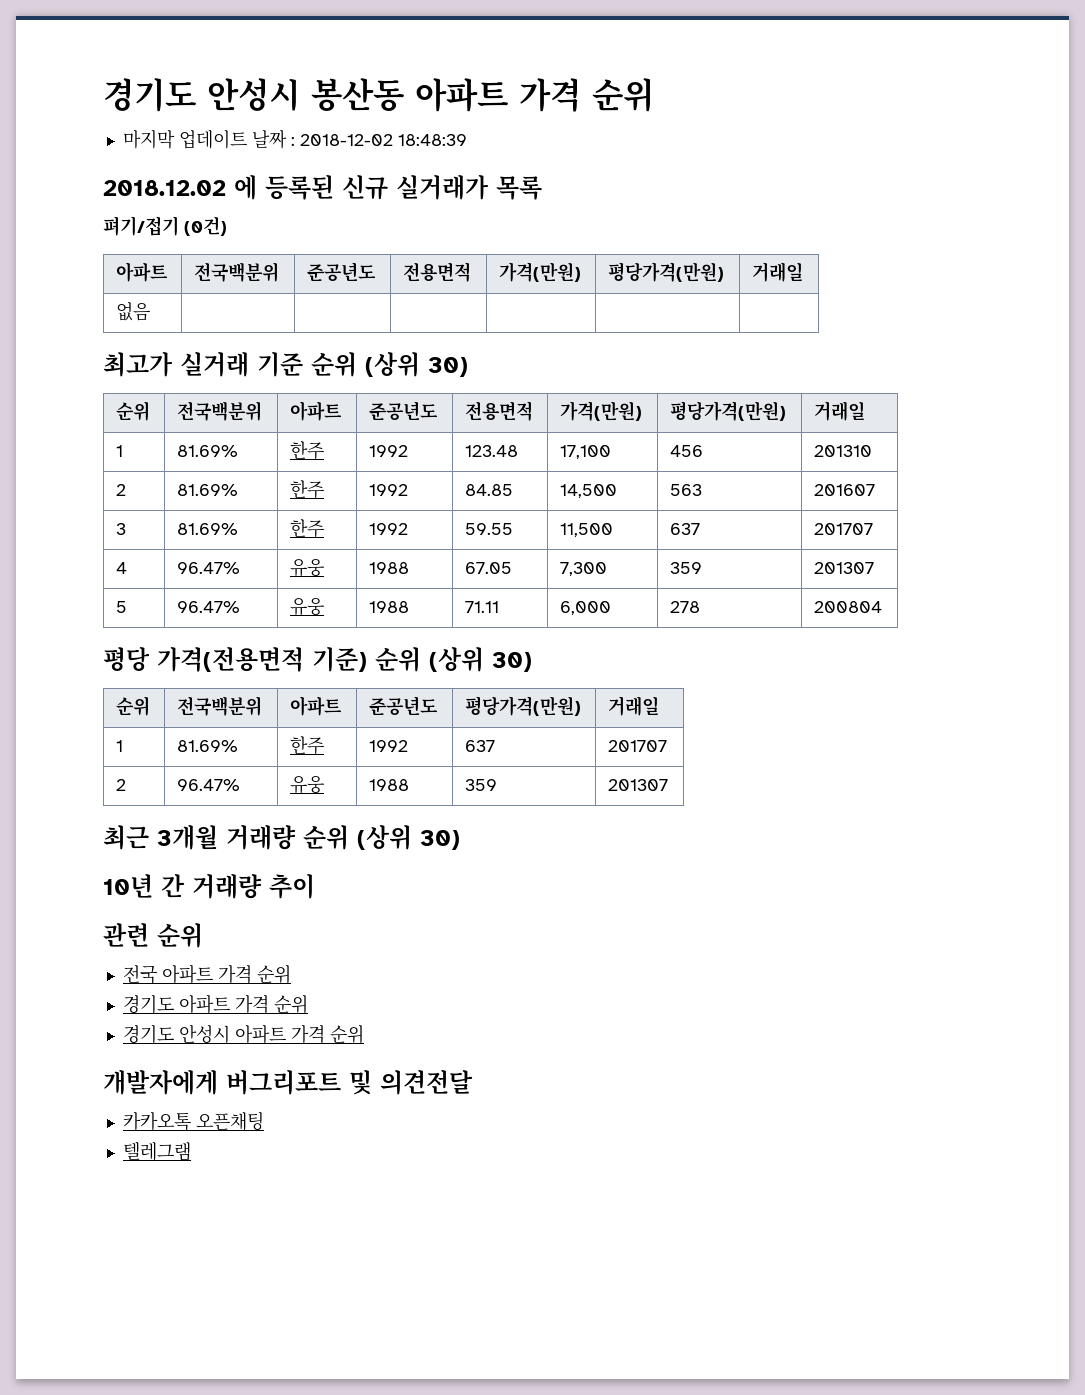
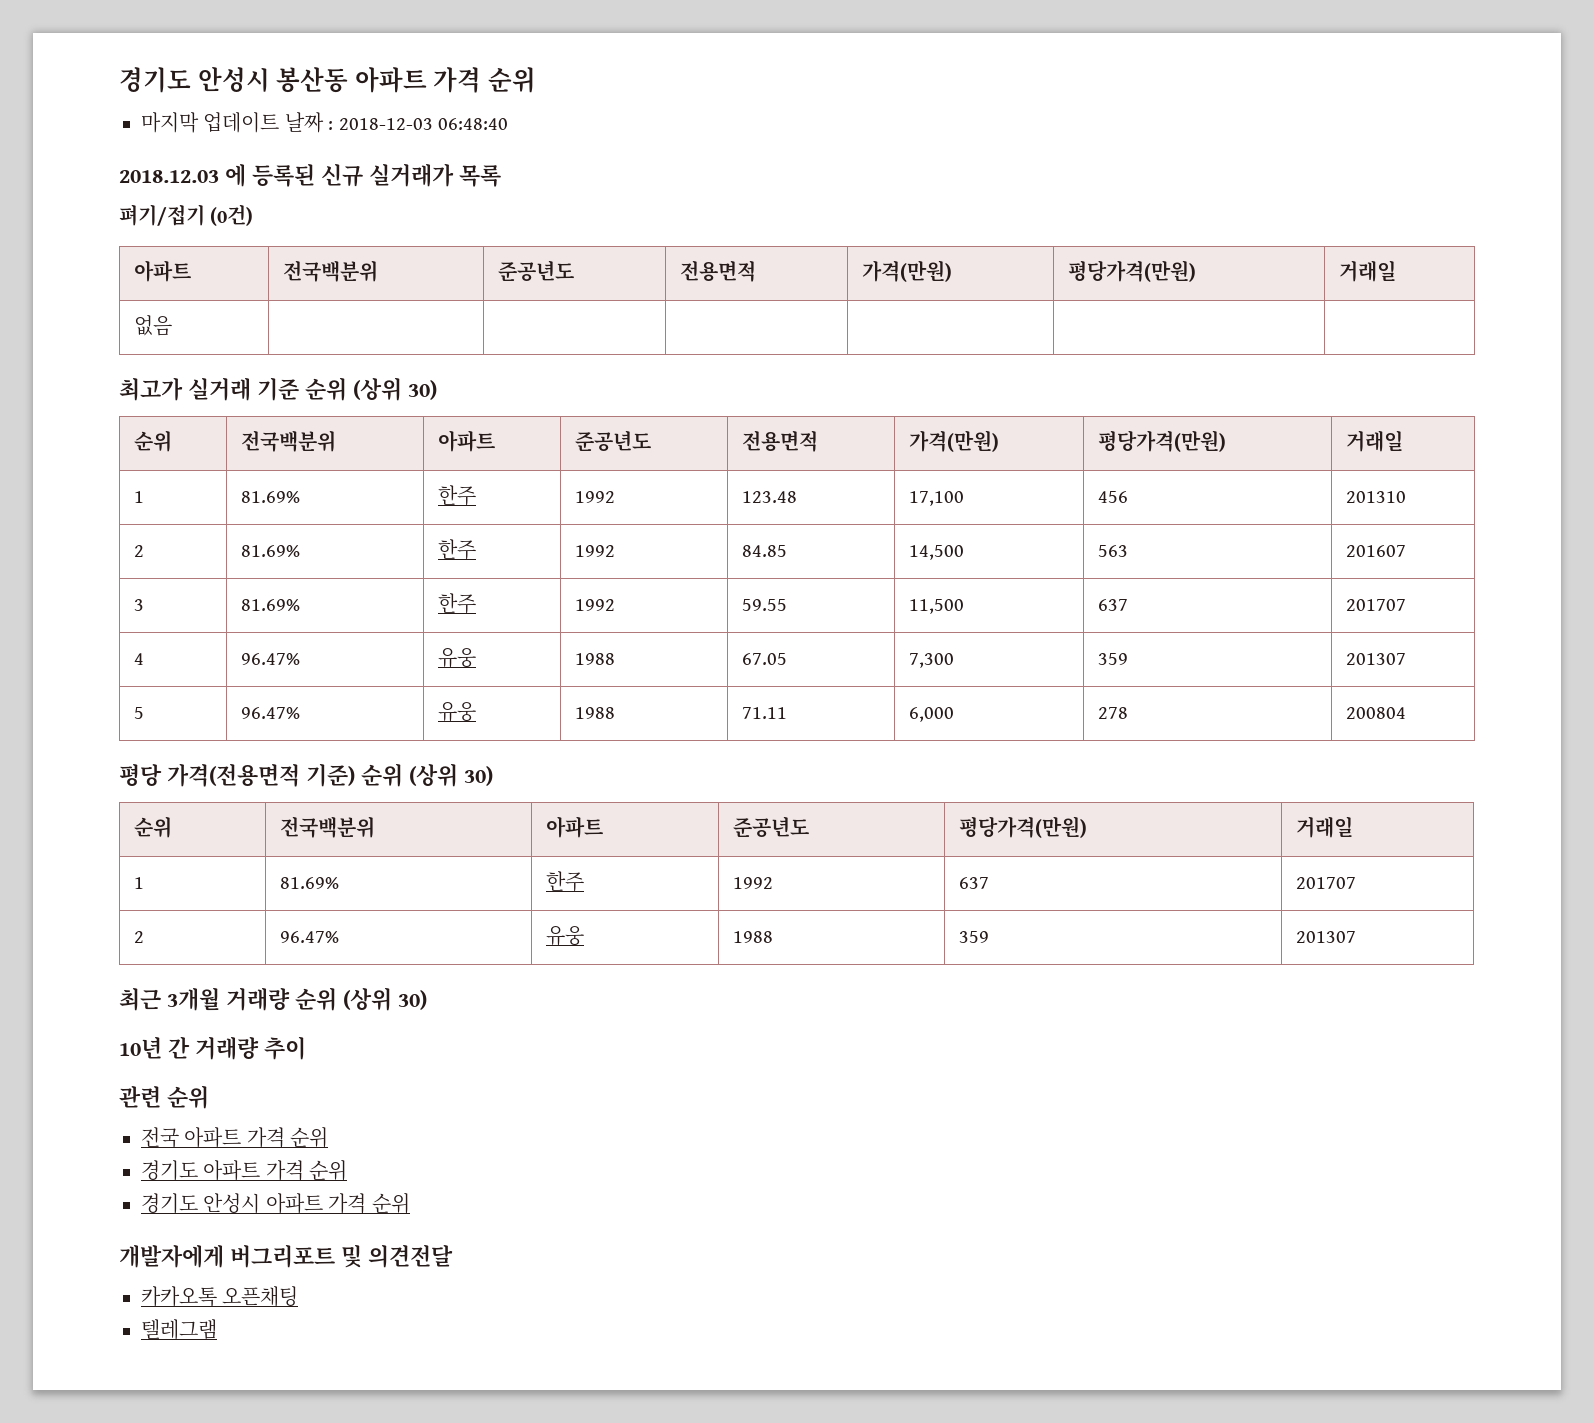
- 마지막 업데이트 날짜 : 2018-12-02 18:48:39
- 2018.12.02 에 등록된 신규 실거래가 목록
+ 마지막 업데이트 날짜 : 2018-12-03 06:48:40
+ 2018.12.03 에 등록된 신규 실거래가 목록

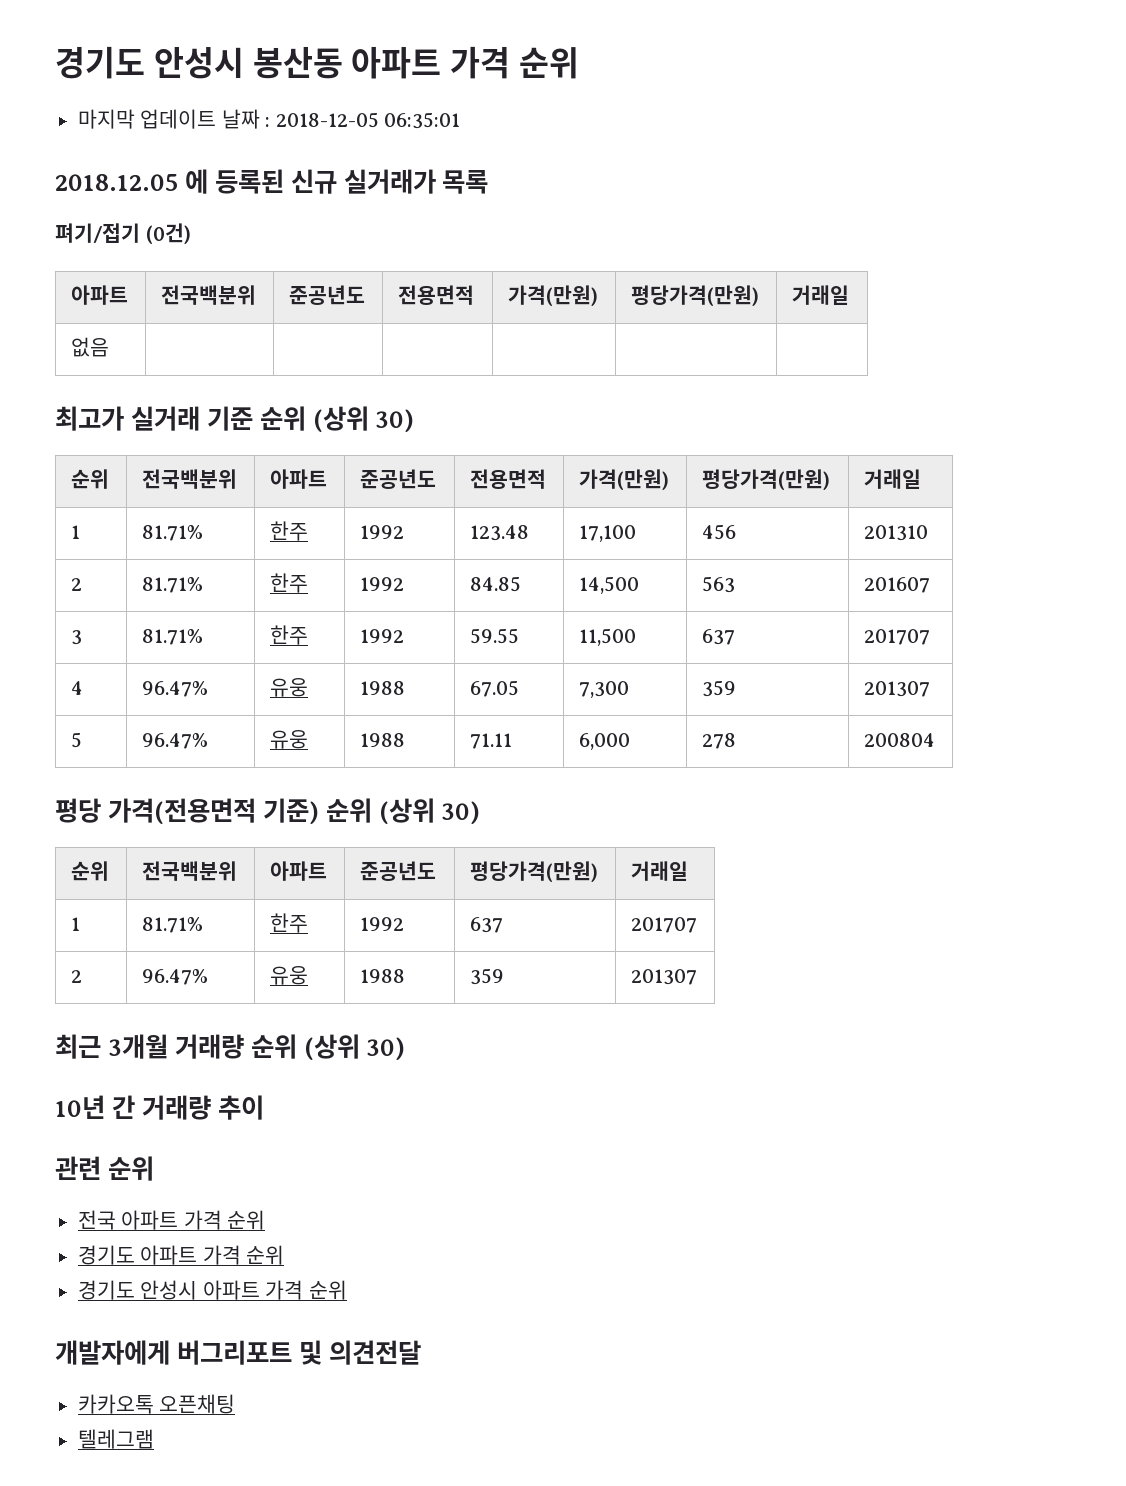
- 마지막 업데이트 날짜 : 2018-12-03 06:48:40
- 2018.12.03 에 등록된 신규 실거래가 목록
+ 마지막 업데이트 날짜 : 2018-12-05 06:35:01
+ 2018.12.05 에 등록된 신규 실거래가 목록
- 1 | 81.69% | 한주 | 1992 | 123.48 | 17,100 | 456 | 201310
+ 1 | 81.71% | 한주 | 1992 | 123.48 | 17,100 | 456 | 201310
- 2 | 81.69% | 한주 | 1992 | 84.85 | 14,500 | 563 | 201607
+ 2 | 81.71% | 한주 | 1992 | 84.85 | 14,500 | 563 | 201607
- 3 | 81.69% | 한주 | 1992 | 59.55 | 11,500 | 637 | 201707
+ 3 | 81.71% | 한주 | 1992 | 59.55 | 11,500 | 637 | 201707
- 1 | 81.69% | 한주 | 1992 | 637 | 201707
+ 1 | 81.71% | 한주 | 1992 | 637 | 201707

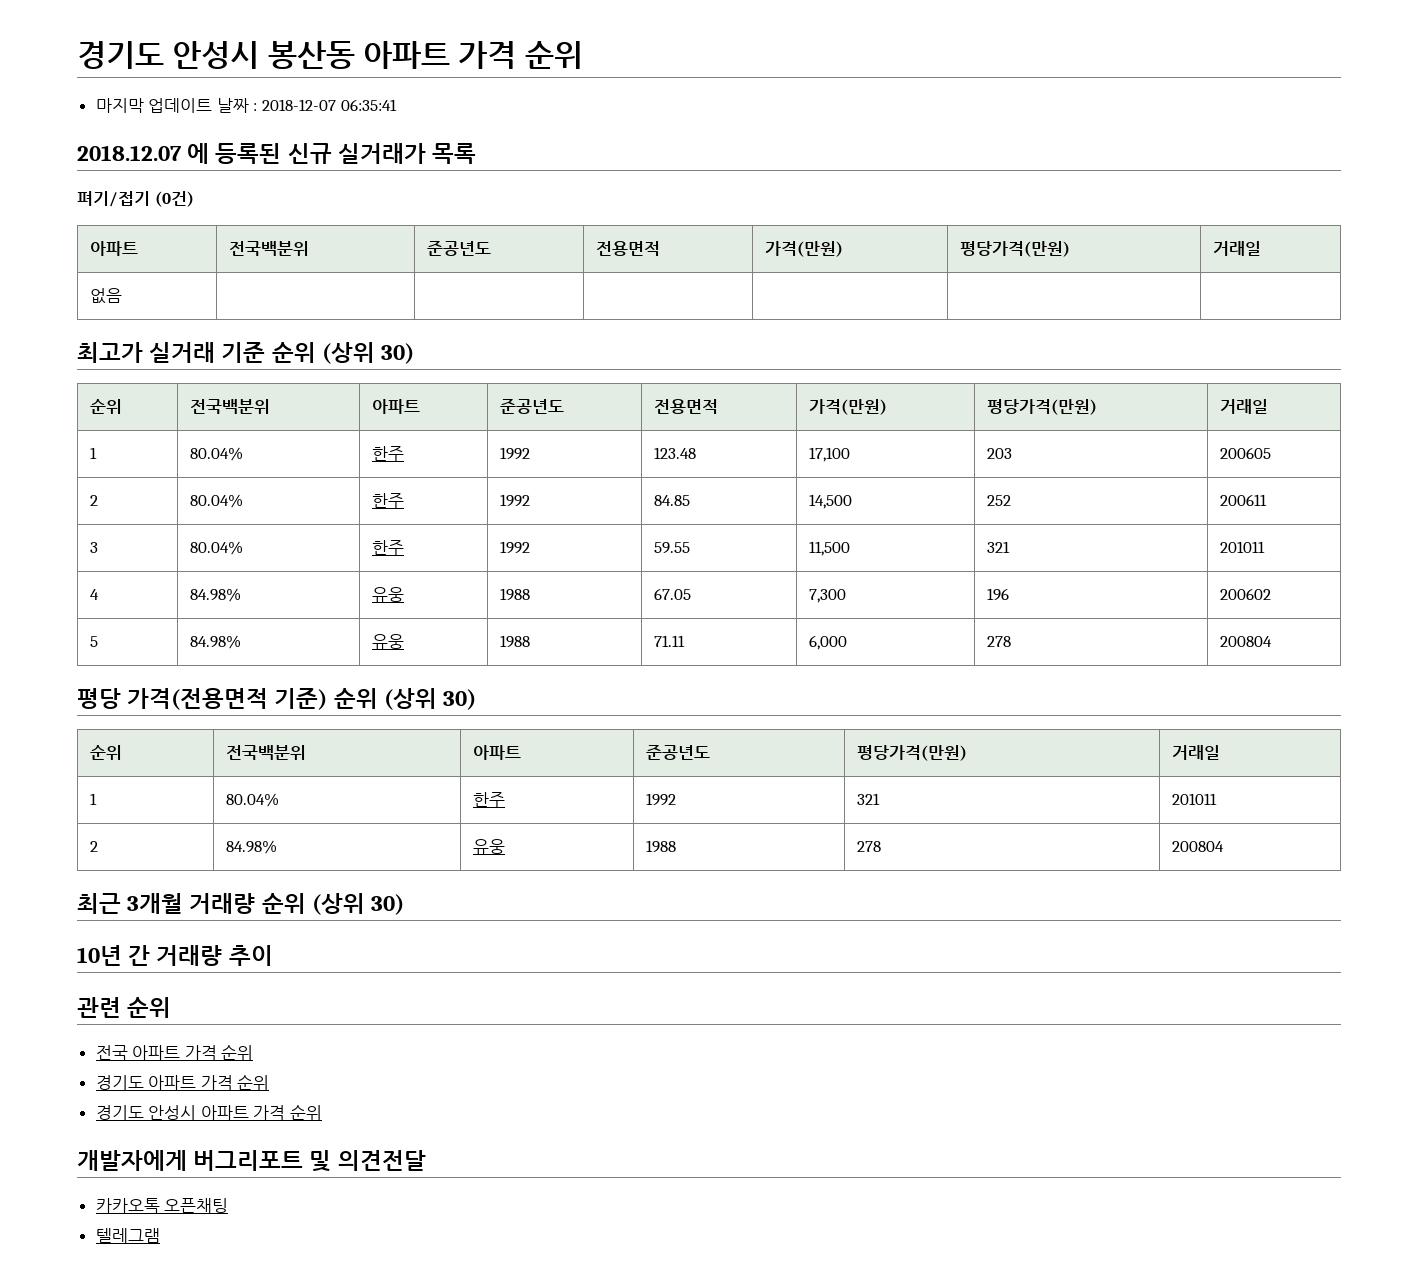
- 마지막 업데이트 날짜 : 2018-12-05 06:35:01
- 2018.12.05 에 등록된 신규 실거래가 목록
+ 마지막 업데이트 날짜 : 2018-12-07 06:35:41
+ 2018.12.07 에 등록된 신규 실거래가 목록
- 1 | 81.71% | 한주 | 1992 | 123.48 | 17,100 | 456 | 201310
- 2 | 81.71% | 한주 | 1992 | 84.85 | 14,500 | 563 | 201607
+ 1 | 80.04% | 한주 | 1992 | 123.48 | 17,100 | 203 | 200605
+ 2 | 80.04% | 한주 | 1992 | 84.85 | 14,500 | 252 | 200611
- 3 | 81.71% | 한주 | 1992 | 59.55 | 11,500 | 637 | 201707
+ 3 | 80.04% | 한주 | 1992 | 59.55 | 11,500 | 321 | 201011
- 4 | 96.47% | 유웅 | 1988 | 67.05 | 7,300 | 359 | 201307
+ 4 | 84.98% | 유웅 | 1988 | 67.05 | 7,300 | 196 | 200602
- 5 | 96.47% | 유웅 | 1988 | 71.11 | 6,000 | 278 | 200804
+ 5 | 84.98% | 유웅 | 1988 | 71.11 | 6,000 | 278 | 200804
- 1 | 81.71% | 한주 | 1992 | 637 | 201707
- 2 | 96.47% | 유웅 | 1988 | 359 | 201307
+ 1 | 80.04% | 한주 | 1992 | 321 | 201011
+ 2 | 84.98% | 유웅 | 1988 | 278 | 200804

